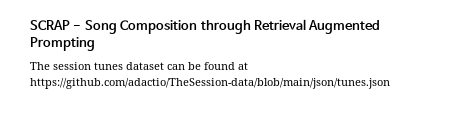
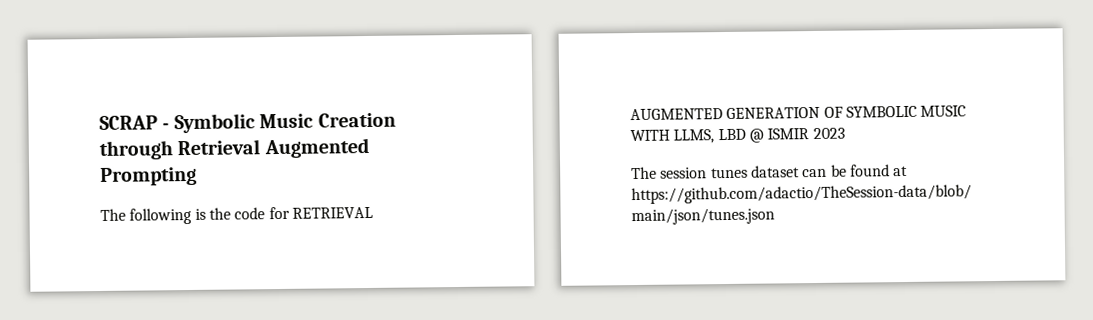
- SCRAP - Song Composition through Retrieval Augmented Prompting
+ SCRAP - Symbolic Music Creation through Retrieval Augmented Prompting
+ The following is the code for RETRIEVAL AUGMENTED GENERATION OF SYMBOLIC MUSIC WITH LLMS, LBD @ ISMIR 2023

